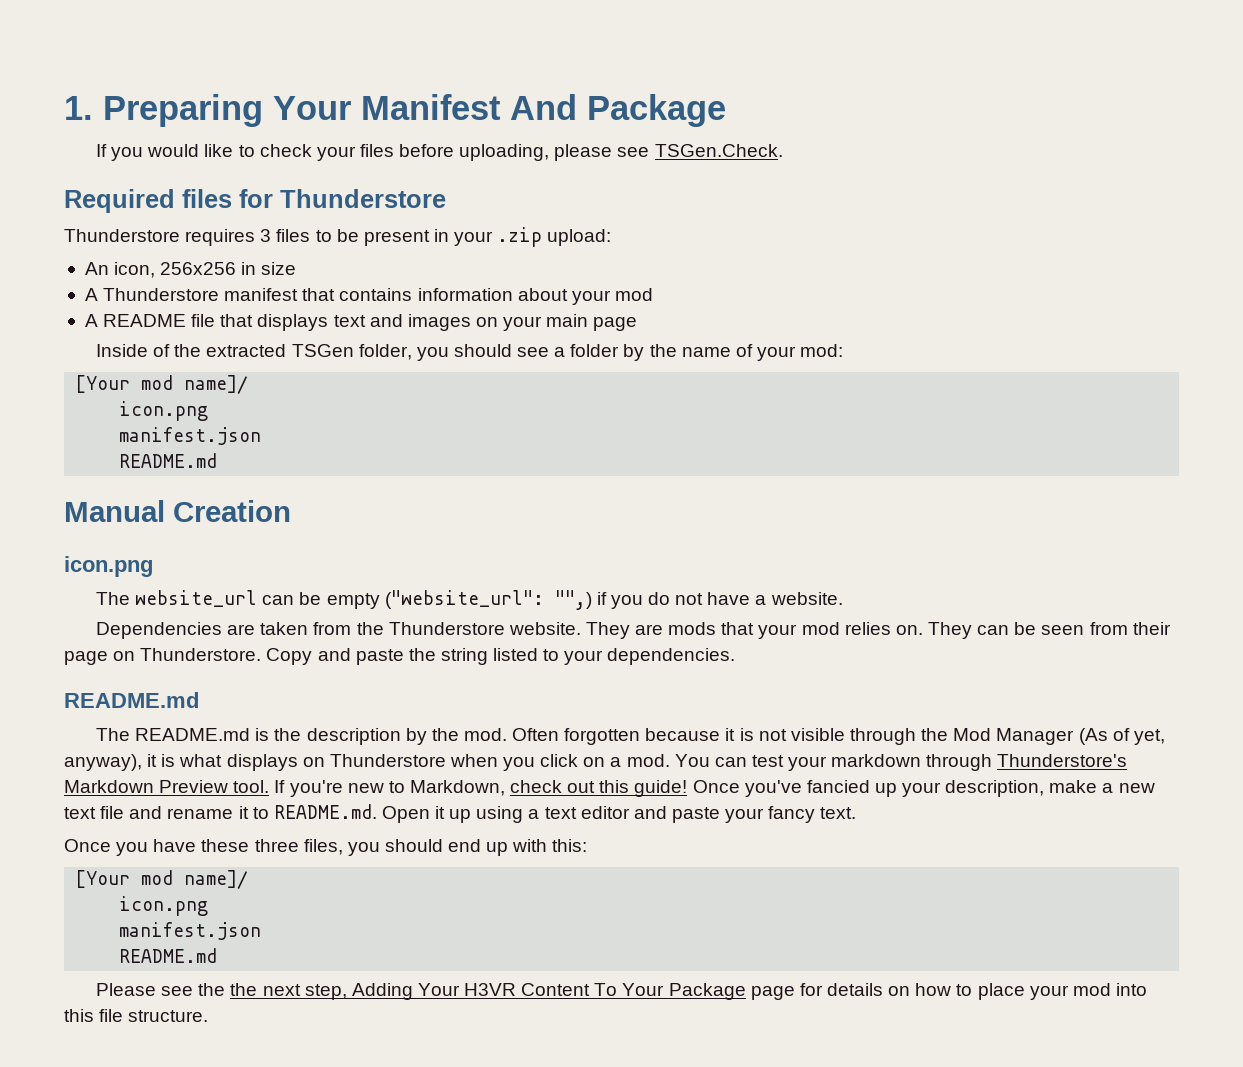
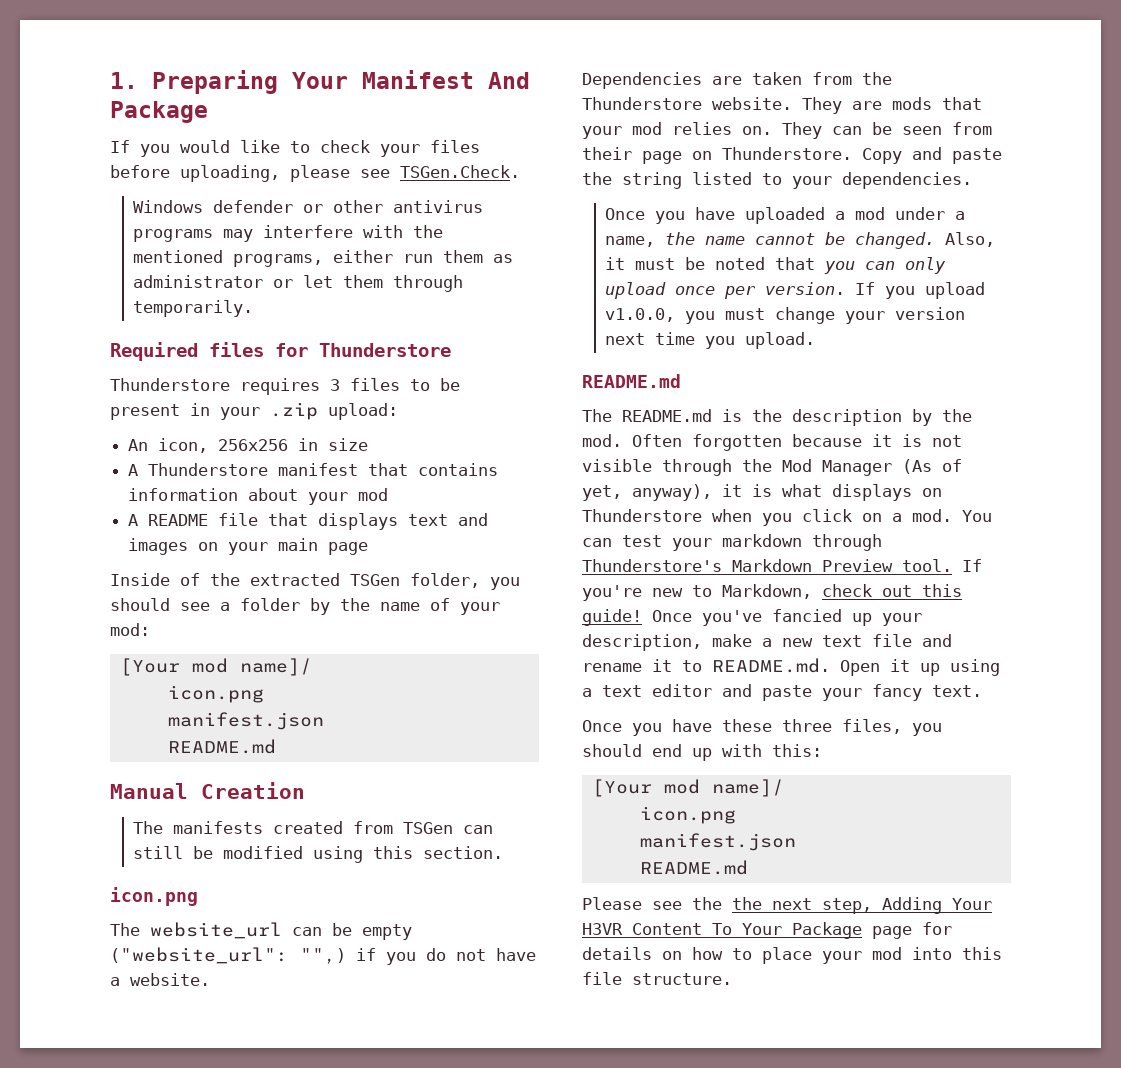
+ Windows defender or other antivirus programs may interfere with the mentioned programs, either run them as administrator or let them through temporarily.
+ The manifests created from TSGen can still be modified using this section.
+ Once you have uploaded a mod under a name, the name cannot be changed. Also, it must be noted that you can only upload once per version. If you upload v1.0.0, you must change your version next time you upload.

